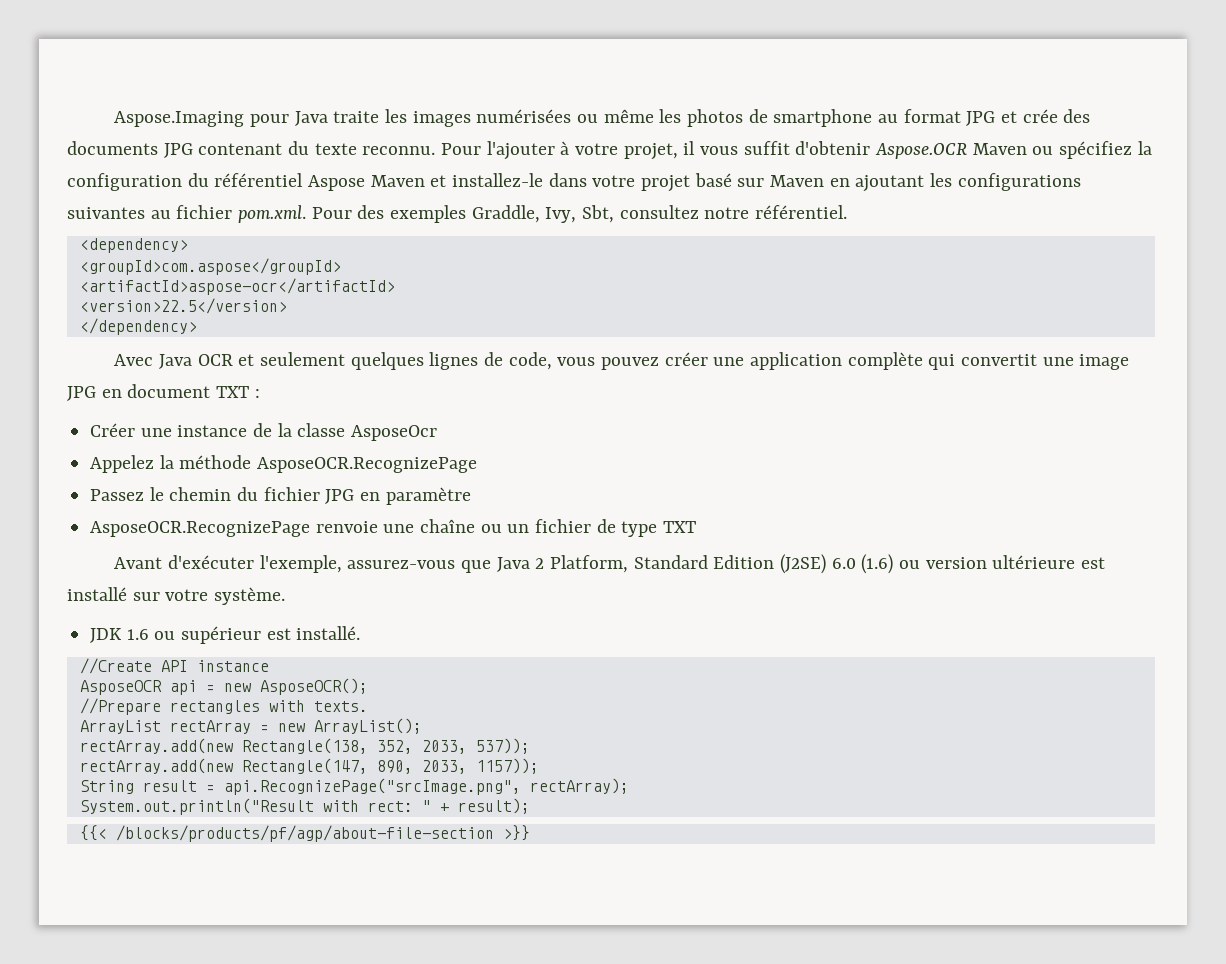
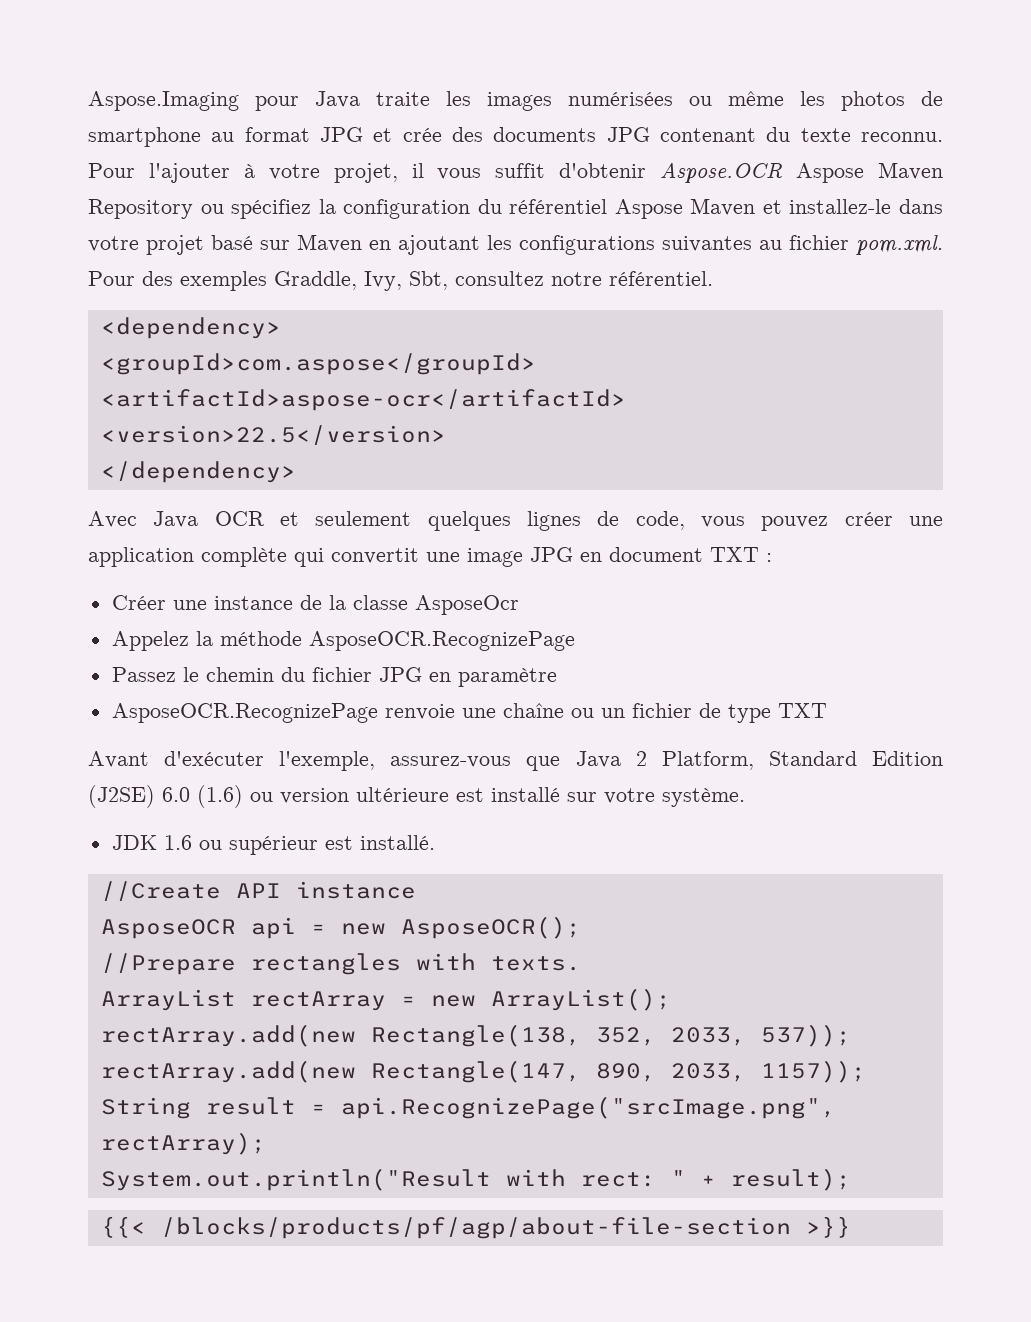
- Pour l'ajouter à votre projet, il vous suffit d'obtenir Aspose.OCR Maven ou spécifiez la configuration du référentiel Aspose Maven et installez-le dans votre projet basé sur Maven en ajoutant les configurations suivantes au fichier pom.xml. Pour des exemples Graddle, Ivy, Sbt, consultez notre référentiel.
+ Pour l'ajouter à votre projet, il vous suffit d'obtenir Aspose.OCR Aspose Maven Repository ou spécifiez la configuration du référentiel Aspose Maven et installez-le dans votre projet basé sur Maven en ajoutant les configurations suivantes au fichier pom.xml. Pour des exemples Graddle, Ivy, Sbt, consultez notre référentiel.

